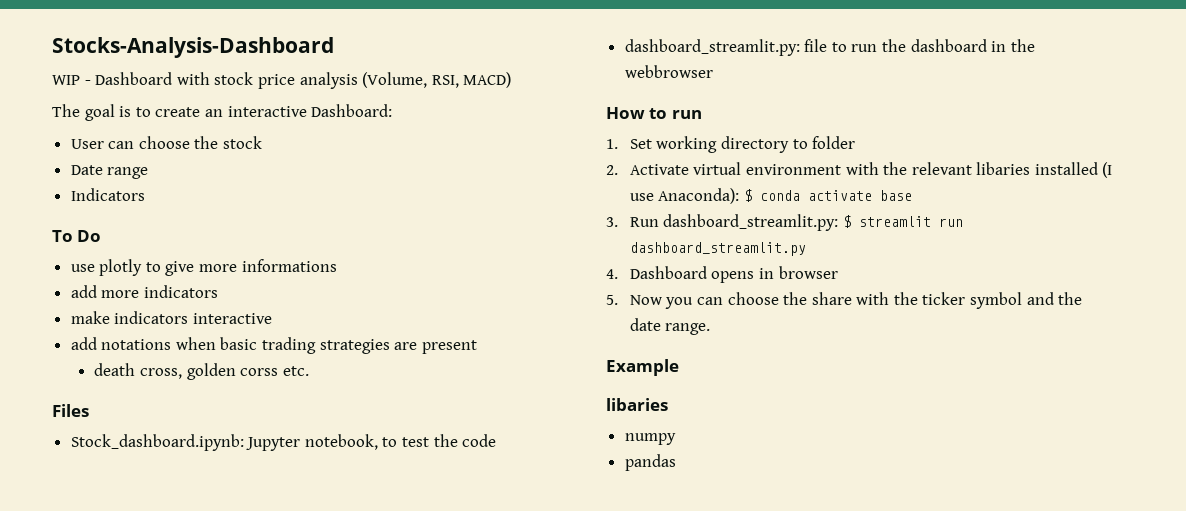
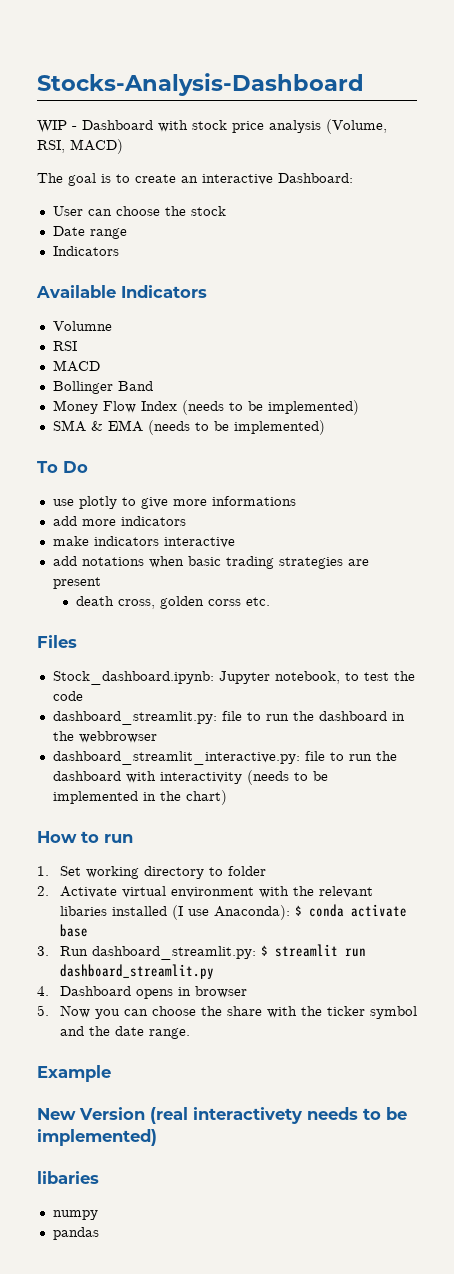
+ Available Indicators
+ Volumne
+ RSI
+ MACD
+ Bollinger Band
+ Money Flow Index (needs to be implemented)
+ SMA & EMA (needs to be implemented)
+ dashboard_streamlit_interactive.py: file to run the dashboard with interactivity (needs to be implemented in the chart)
+ New Version (real interactivety needs to be implemented)

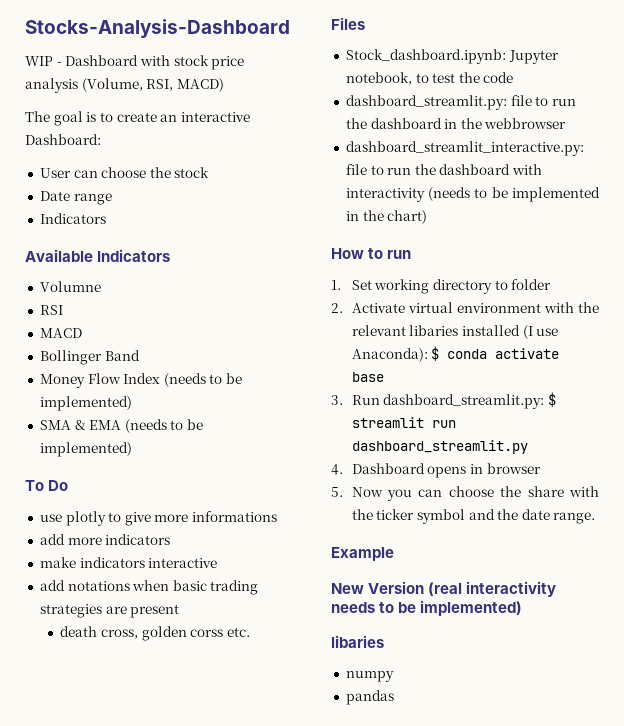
- New Version (real interactivety needs to be implemented)
+ New Version (real interactivity needs to be implemented)

